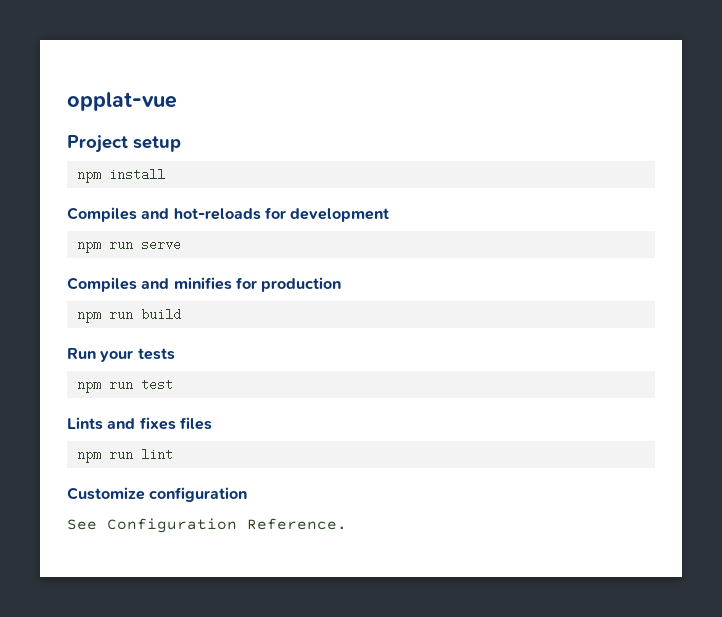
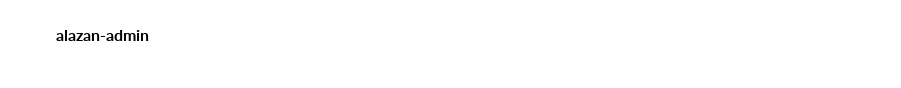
- opplat-vue
- Project setup
- npm install
- Compiles and hot-reloads for development
- npm run serve
- Compiles and minifies for production
- npm run build
- Run your tests
- npm run test
- Lints and fixes files
- npm run lint
- Customize configuration
- See Configuration Reference.
+ alazan-admin

